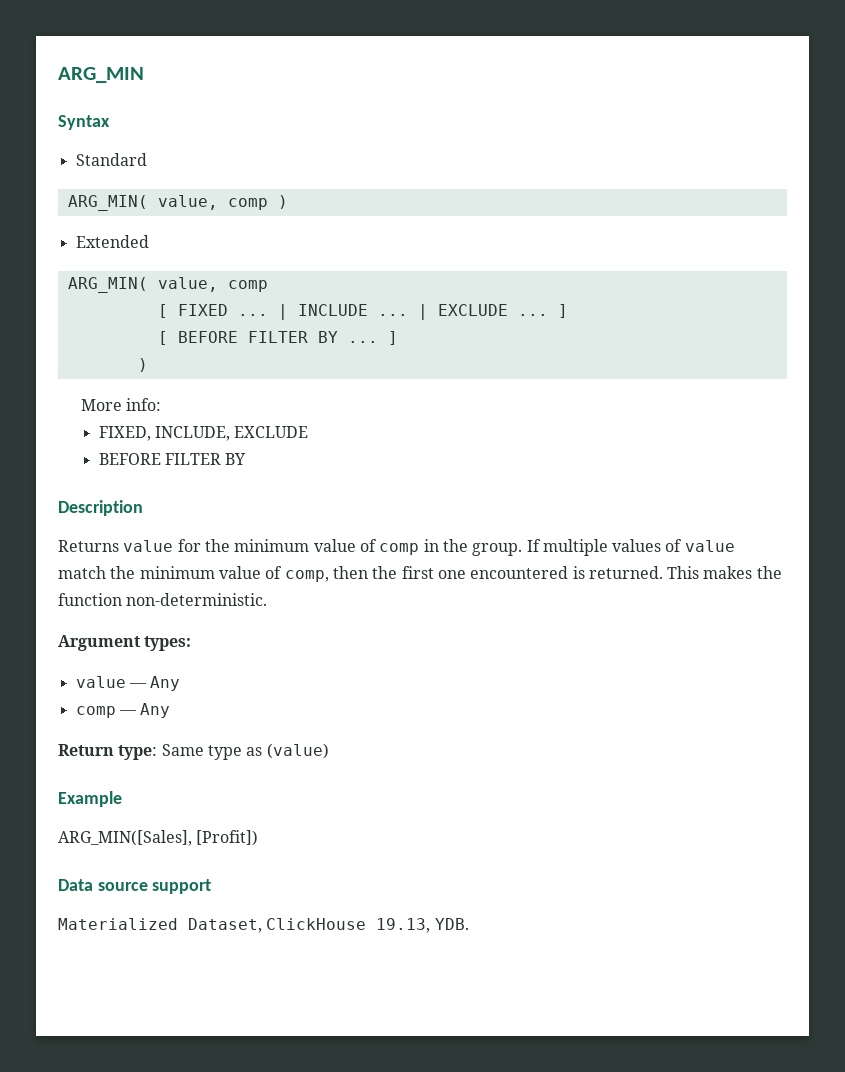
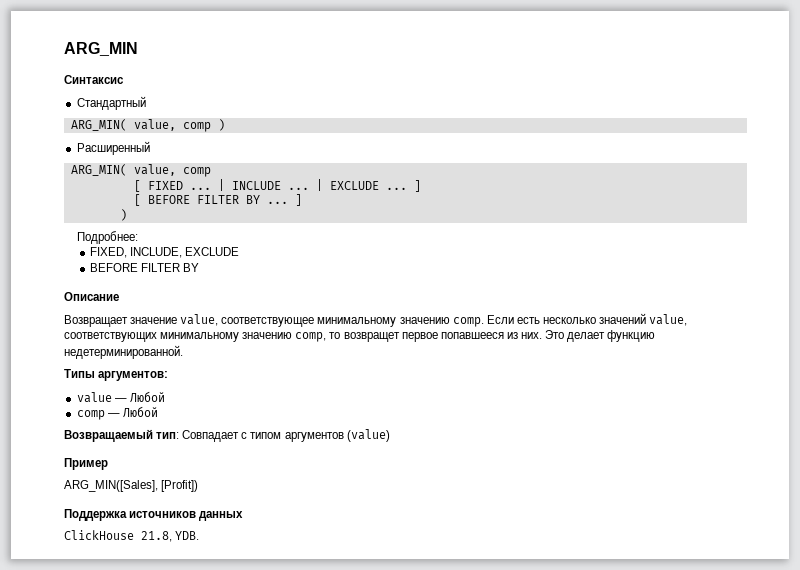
- Syntax
- Standard
+ Синтаксис
+ Стандартный
- Extended
+ Расширенный
- More info:
+ Подробнее:
- Description
- Returns value for the minimum value of comp in the group. If multiple values of value match the minimum value of comp, then the first one encountered is returned. This makes the function non-deterministic.
- Argument types:
+ Описание
+ Возвращает значение value, соответствующее минимальному значению comp. Если есть несколько значений value, соответствующих минимальному значению comp, то возвращет первое попавшееся из них. Это делает функцию недетерминированной.
+ Типы аргументов:
- value — Any
+ value — Любой
- comp — Any
- Return type: Same type as (value)
+ comp — Любой
+ Возвращаемый тип: Совпадает с типом аргументов (value)
- Example
+ Пример
- Data source support
- Materialized Dataset, ClickHouse 19.13, YDB.
+ Поддержка источников данных
+ ClickHouse 21.8, YDB.

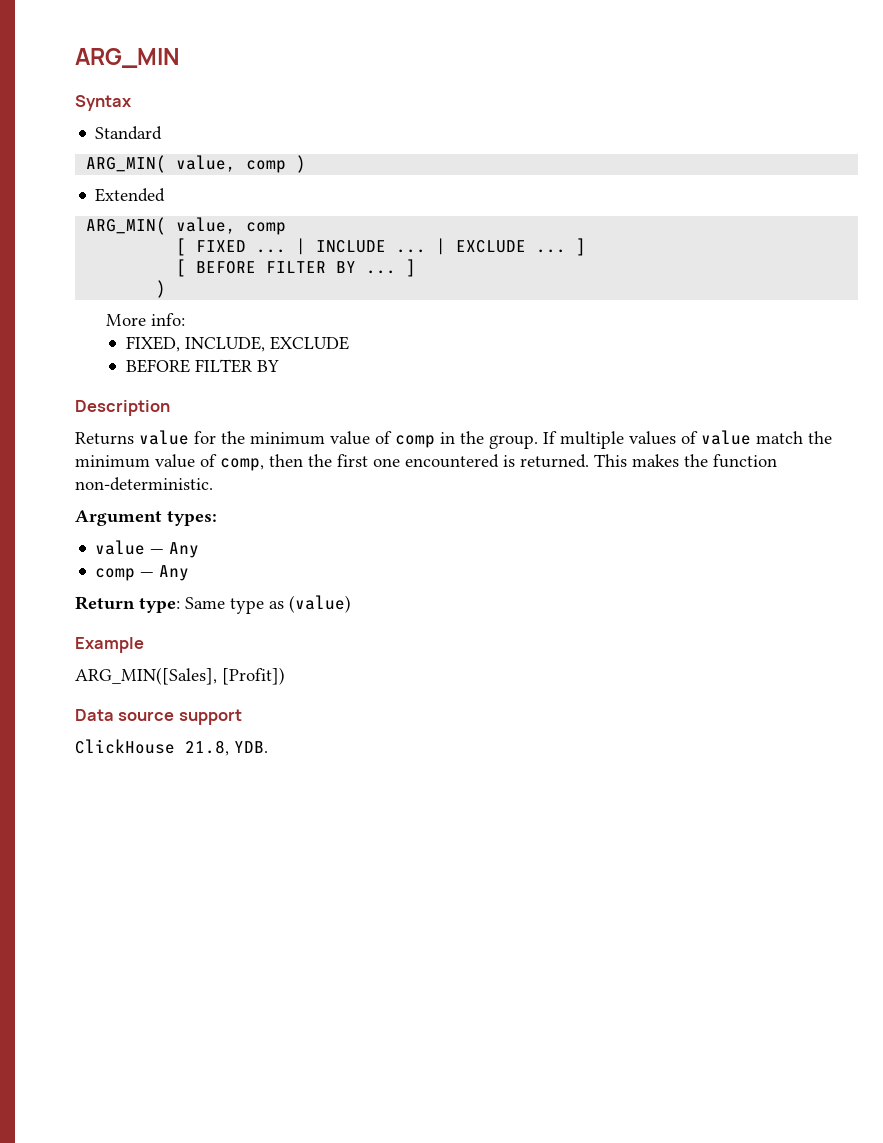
- Синтаксис
- Стандартный
+ Syntax
+ Standard
- Расширенный
+ Extended
- Подробнее:
+ More info:
- Описание
- Возвращает значение value, соответствующее минимальному значению comp. Если есть несколько значений value, соответствующих минимальному значению comp, то возвращет первое попавшееся из них. Это делает функцию недетерминированной.
- Типы аргументов:
+ Description
+ Returns value for the minimum value of comp in the group. If multiple values of value match the minimum value of comp, then the first one encountered is returned. This makes the function non-deterministic.
+ Argument types:
- value — Любой
+ value — Any
- comp — Любой
- Возвращаемый тип: Совпадает с типом аргументов (value)
+ comp — Any
+ Return type: Same type as (value)
- Пример
+ Example
- Поддержка источников данных
+ Data source support

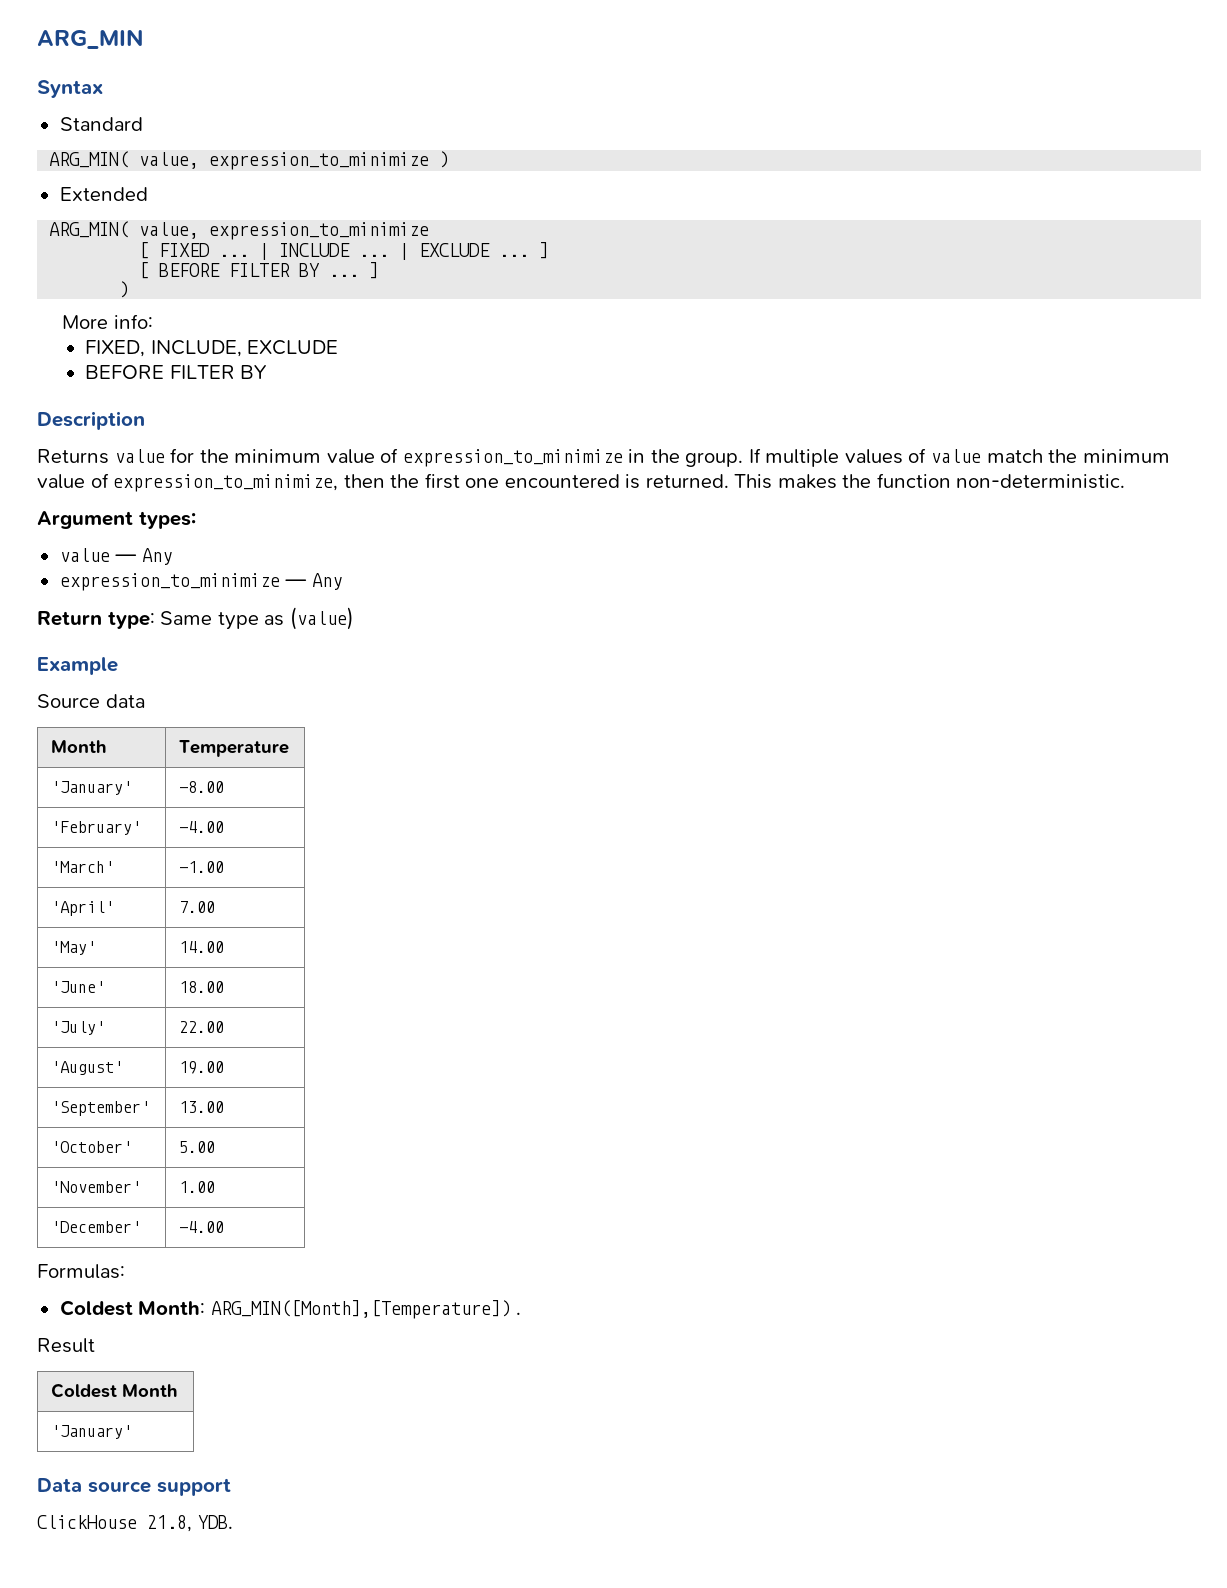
- ARG_MIN( value, comp )
+ ARG_MIN( value, expression_to_minimize )
  Extended
- ARG_MIN( value, comp
+ ARG_MIN( value, expression_to_minimize
- Returns value for the minimum value of comp in the group.
+ Returns value for the minimum value of expression_to_minimize in the group.
- If multiple values of value match the minimum value of comp, then the first one encountered is returned.
+ If multiple values of value match the minimum value of expression_to_minimize, then the first one encountered is returned.
- comp — Any
+ expression_to_minimize — Any
- ARG_MIN([Sales], [Profit])
+ Source data
+ Month | Temperature
+ 'January' | -8.00
+ 'February' | -4.00
+ 'March' | -1.00
+ 'April' | 7.00
+ 'May' | 14.00
+ 'June' | 18.00
+ 'July' | 22.00
+ 'August' | 19.00
+ 'September' | 13.00
+ 'October' | 5.00
+ 'November' | 1.00
+ 'December' | -4.00
+ Formulas:
+ Coldest Month: ARG_MIN([Month],[Temperature]) .
+ Result
+ Coldest Month
+ 'January'

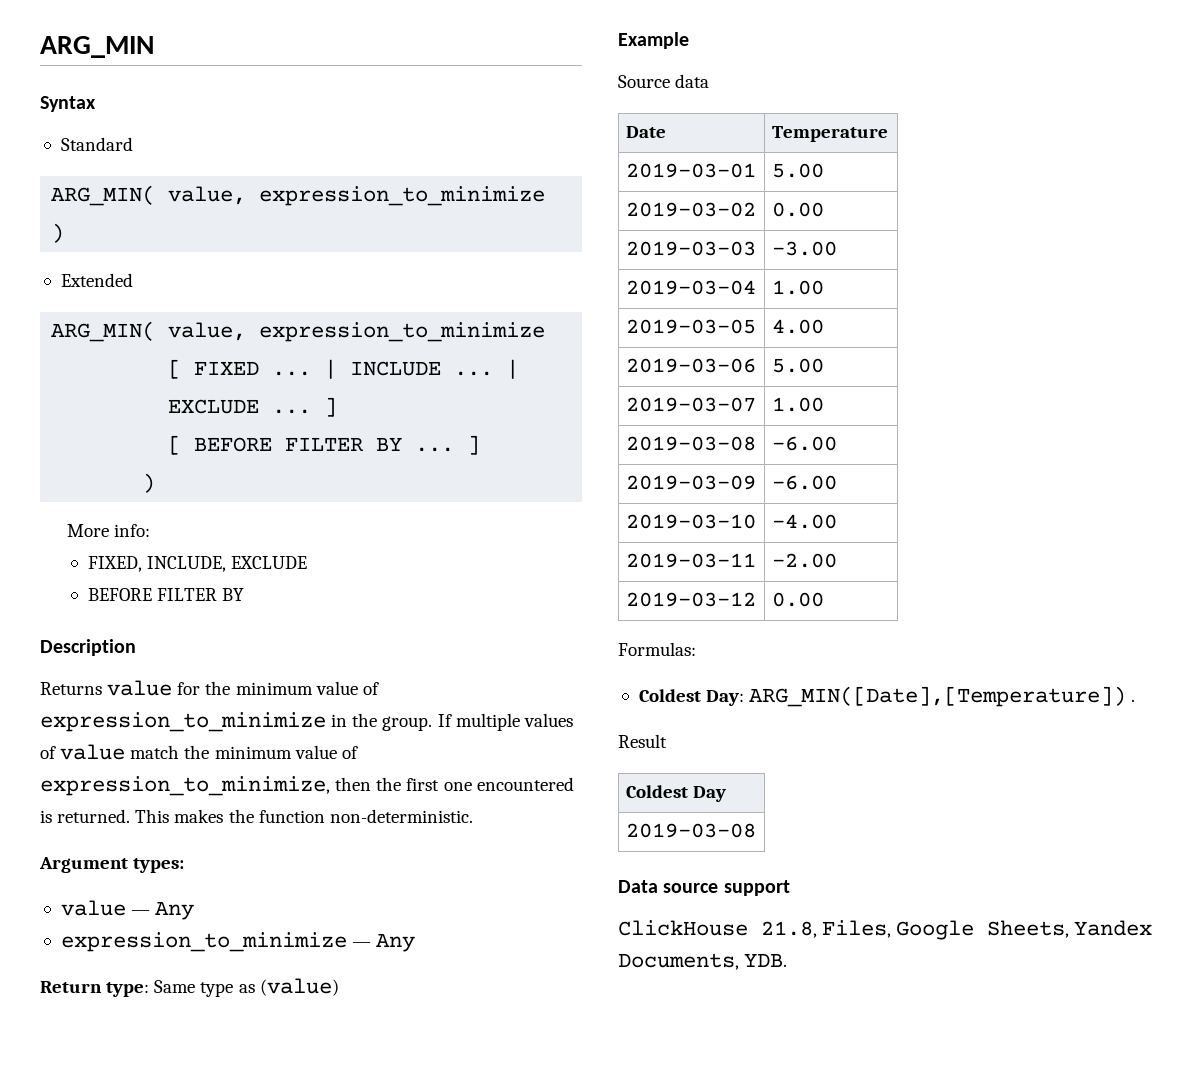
- Month | Temperature
+ Date | Temperature
- 'January' | -8.00
- 'February' | -4.00
- 'March' | -1.00
- 'April' | 7.00
- 'May' | 14.00
- 'June' | 18.00
- 'July' | 22.00
- 'August' | 19.00
- 'September' | 13.00
- 'October' | 5.00
- 'November' | 1.00
- 'December' | -4.00
+ 2019-03-01 | 5.00
+ 2019-03-02 | 0.00
+ 2019-03-03 | -3.00
+ 2019-03-04 | 1.00
+ 2019-03-05 | 4.00
+ 2019-03-06 | 5.00
+ 2019-03-07 | 1.00
+ 2019-03-08 | -6.00
+ 2019-03-09 | -6.00
+ 2019-03-10 | -4.00
+ 2019-03-11 | -2.00
+ 2019-03-12 | 0.00
- Coldest Month: ARG_MIN([Month],[Temperature]) .
+ Coldest Day: ARG_MIN([Date],[Temperature]) .
- Coldest Month
- 'January'
+ Coldest Day
+ 2019-03-08
- ClickHouse 21.8, YDB.
+ ClickHouse 21.8, Files, Google Sheets, Yandex Documents, YDB.

